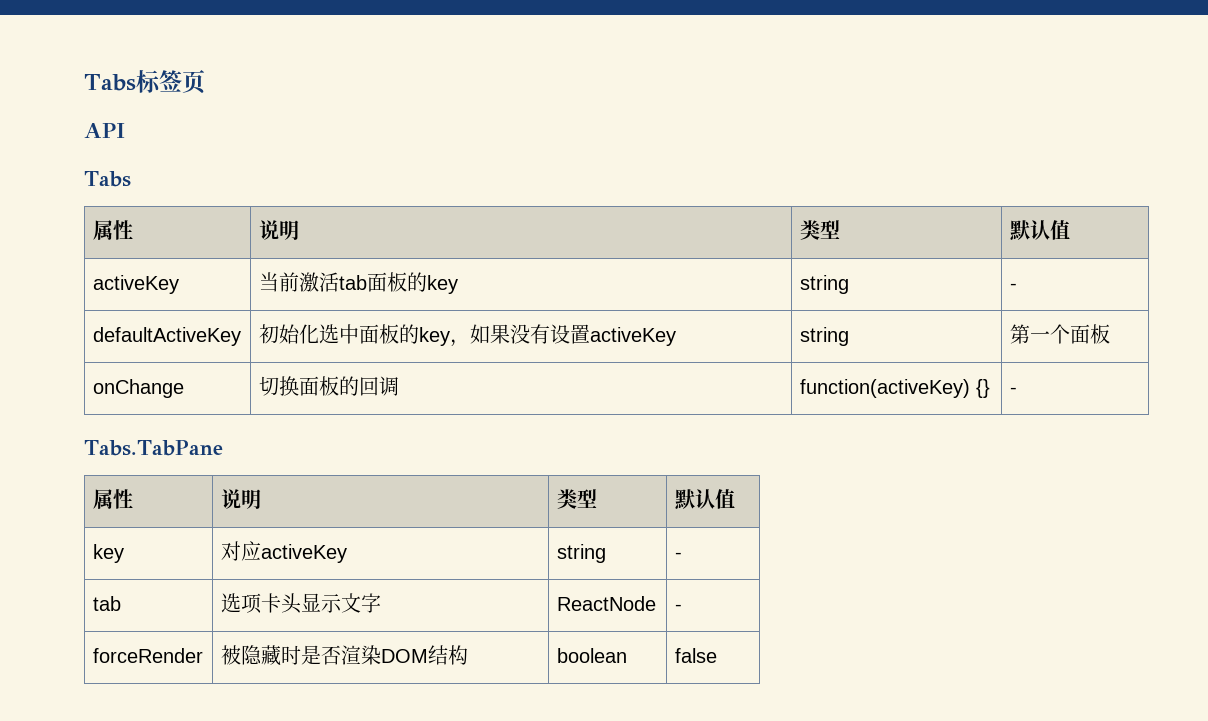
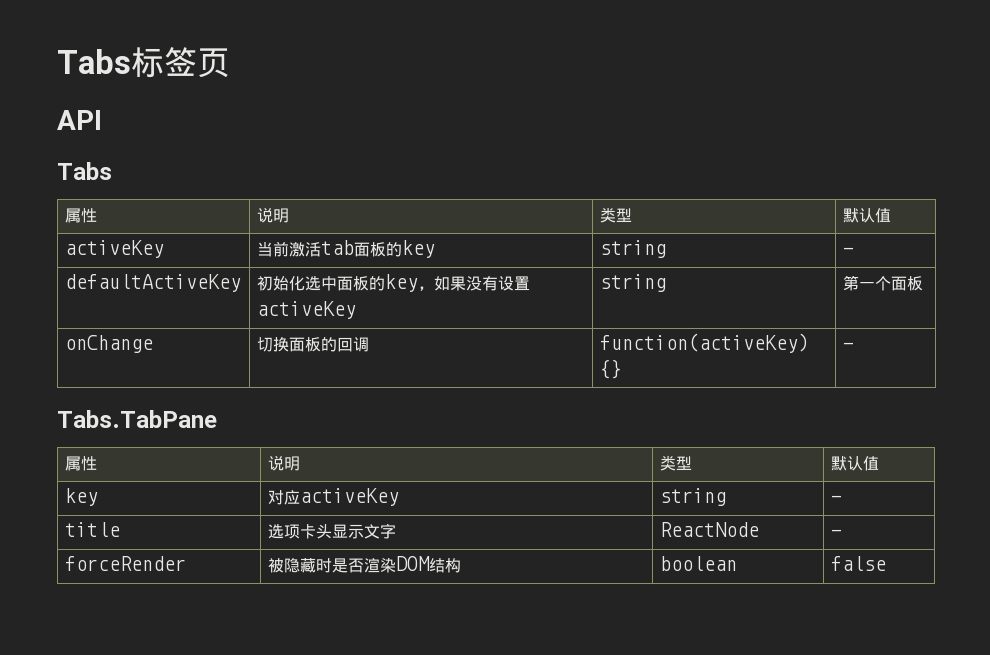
- tab | 选项卡头显示文字 | ReactNode | -
+ title | 选项卡头显示文字 | ReactNode | -

